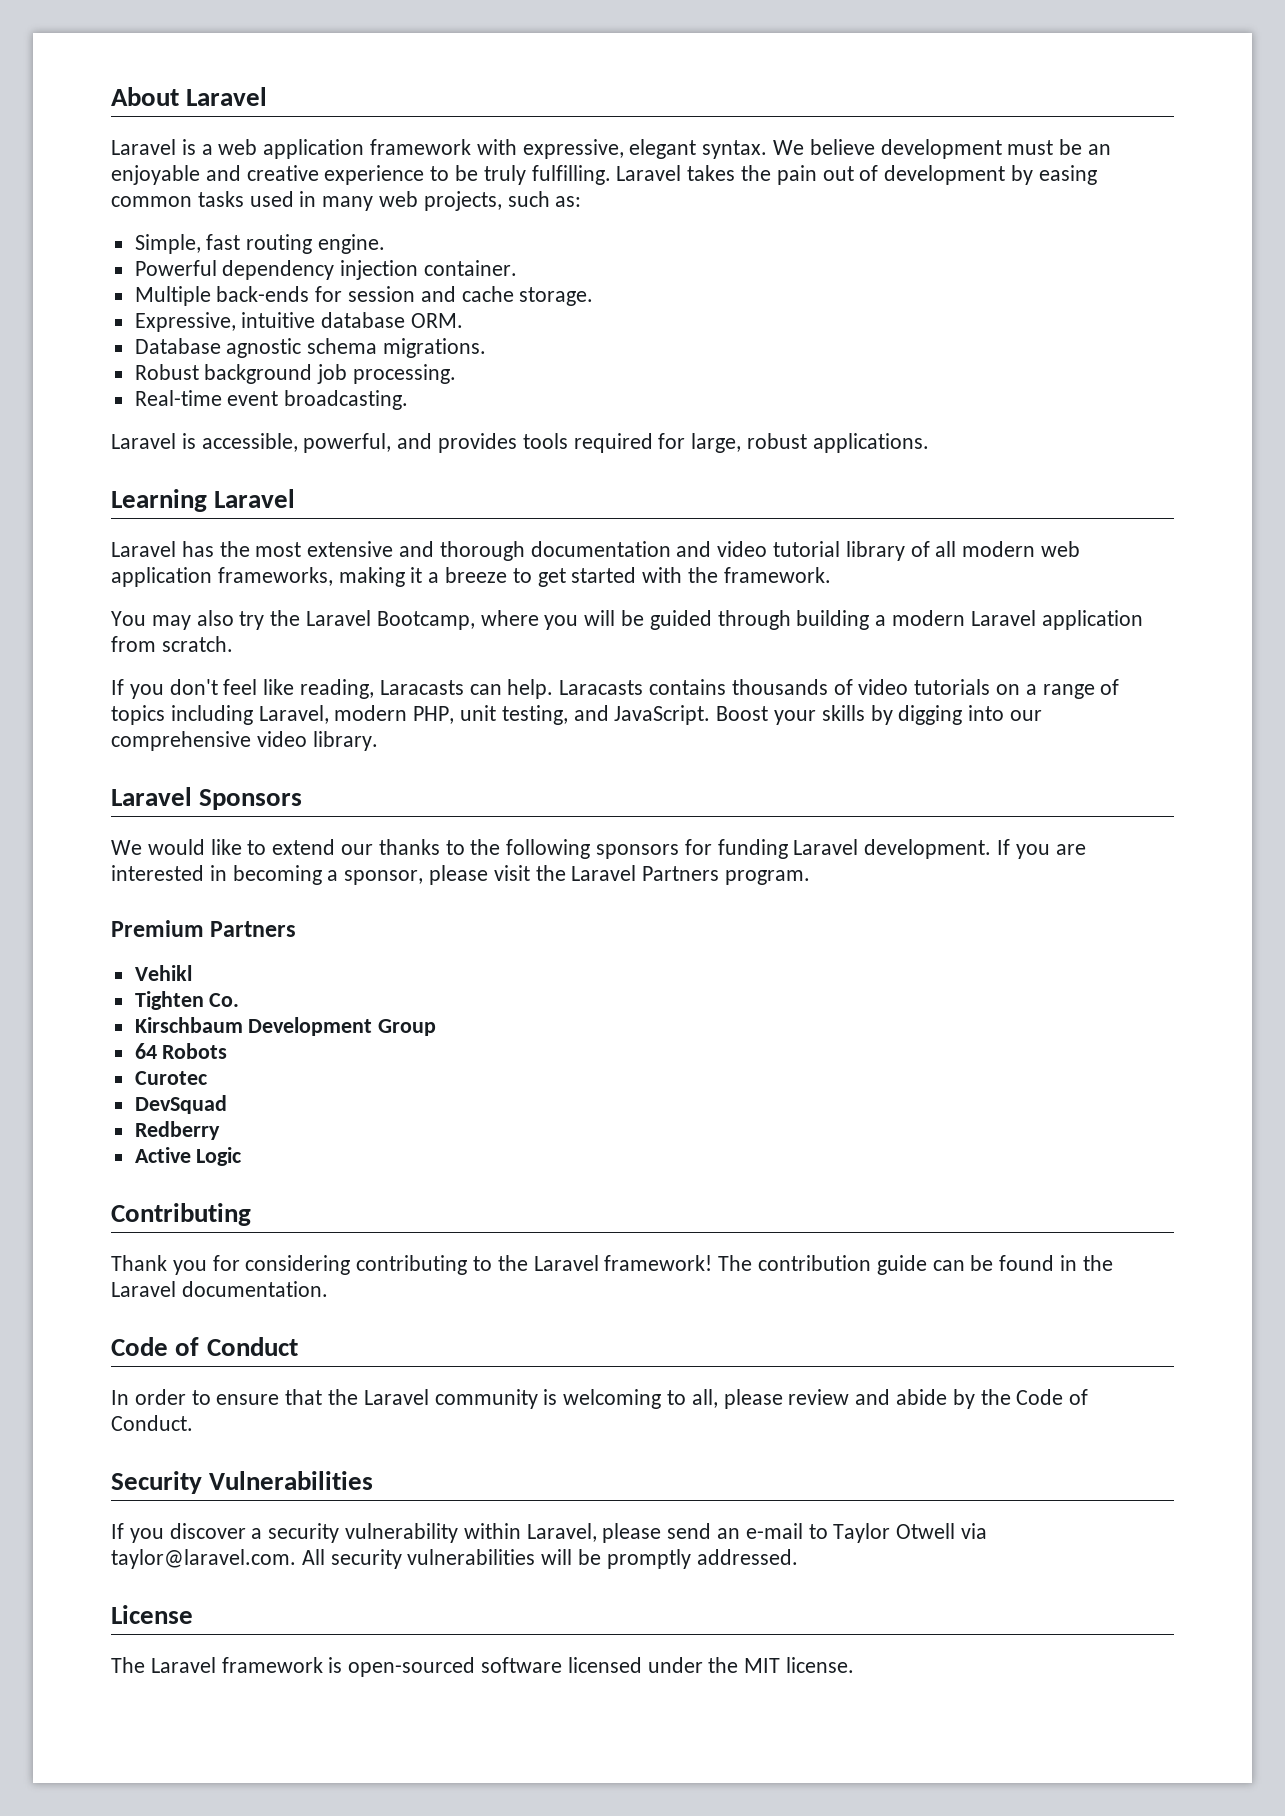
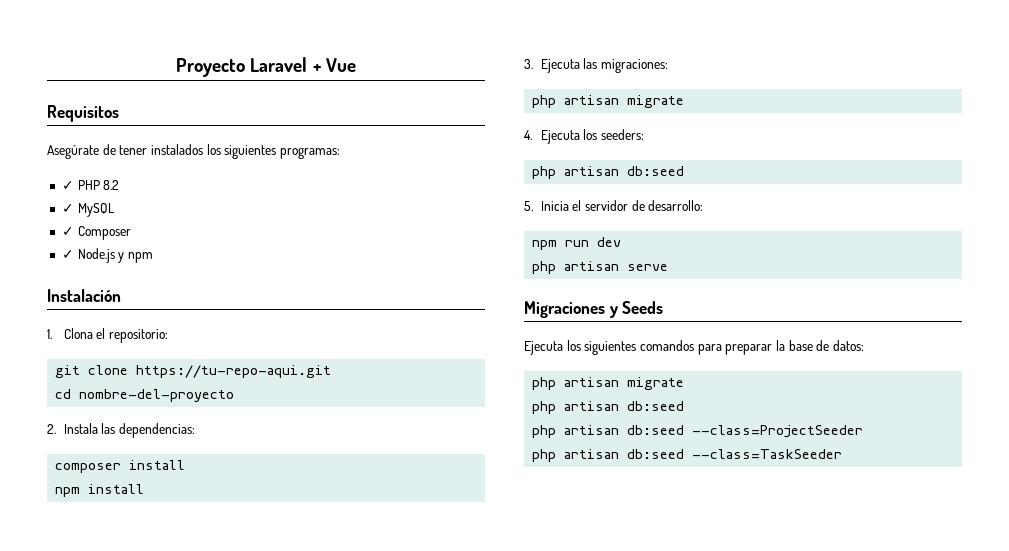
- About Laravel
- Laravel is a web application framework with expressive, elegant syntax. We believe development must be an enjoyable and creative experience to be truly fulfilling. Laravel takes the pain out of development by easing common tasks used in many web projects, such as:
- Simple, fast routing engine.
- Powerful dependency injection container.
- Multiple back-ends for session and cache storage.
- Expressive, intuitive database ORM.
- Database agnostic schema migrations.
- Robust background job processing.
- Real-time event broadcasting.
- Laravel is accessible, powerful, and provides tools required for large, robust applications.
- Learning Laravel
- Laravel has the most extensive and thorough documentation and video tutorial library of all modern web application frameworks, making it a breeze to get started with the framework.
- You may also try the Laravel Bootcamp, where you will be guided through building a modern Laravel application from scratch.
- If you don't feel like reading, Laracasts can help. Laracasts contains thousands of video tutorials on a range of topics including Laravel, modern PHP, unit testing, and JavaScript. Boost your skills by digging into our comprehensive video library.
- Laravel Sponsors
- We would like to extend our thanks to the following sponsors for funding Laravel development. If you are interested in becoming a sponsor, please visit the Laravel Partners program.
- Premium Partners
- Vehikl
- Tighten Co.
- Kirschbaum Development Group
- 64 Robots
- Curotec
- DevSquad
- Redberry
- Active Logic
- Contributing
- Thank you for considering contributing to the Laravel framework! The contribution guide can be found in the Laravel documentation.
- Code of Conduct
- In order to ensure that the Laravel community is welcoming to all, please review and abide by the Code of Conduct.
- Security Vulnerabilities
- If you discover a security vulnerability within Laravel, please send an e-mail to Taylor Otwell via taylor@laravel.com. All security vulnerabilities will be promptly addressed.
- License
- The Laravel framework is open-sourced software licensed under the MIT license.
+ Proyecto Laravel + Vue
+ Requisitos
+ Asegúrate de tener instalados los siguientes programas:
+ ✓ PHP 8.2
+ ✓ MySQL
+ ✓ Composer
+ ✓ Node.js y npm
+ Instalación
+ 1. Clona el repositorio:
+ git clone https://tu-repo-aqui.git
+ cd nombre-del-proyecto
+ 2. Instala las dependencias:
+ composer install
+ npm install
+ 3. Ejecuta las migraciones:
+ php artisan migrate
+ 4. Ejecuta los seeders:
+ php artisan db:seed
+ 5. Inicia el servidor de desarrollo:
+ npm run dev
+ php artisan serve
+ Migraciones y Seeds
+ Ejecuta los siguientes comandos para preparar la base de datos:
+ php artisan migrate
+ php artisan db:seed
+ php artisan db:seed --class=ProjectSeeder
+ php artisan db:seed --class=TaskSeeder

